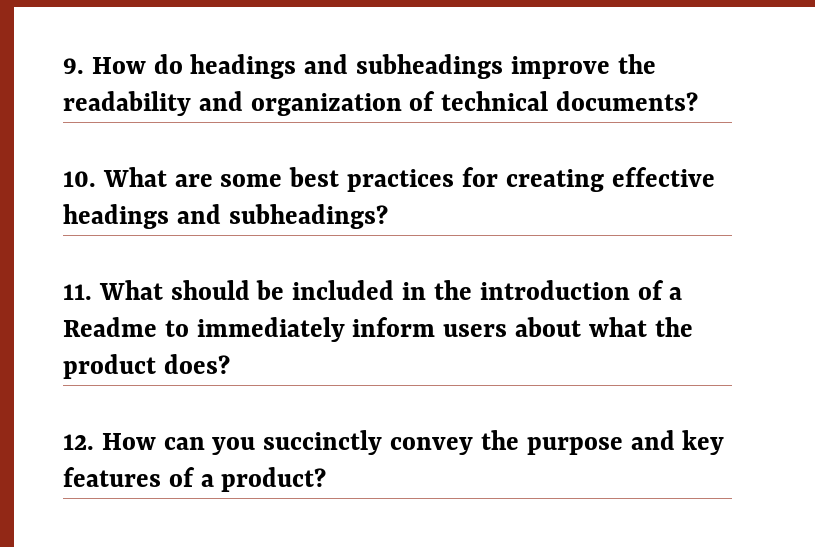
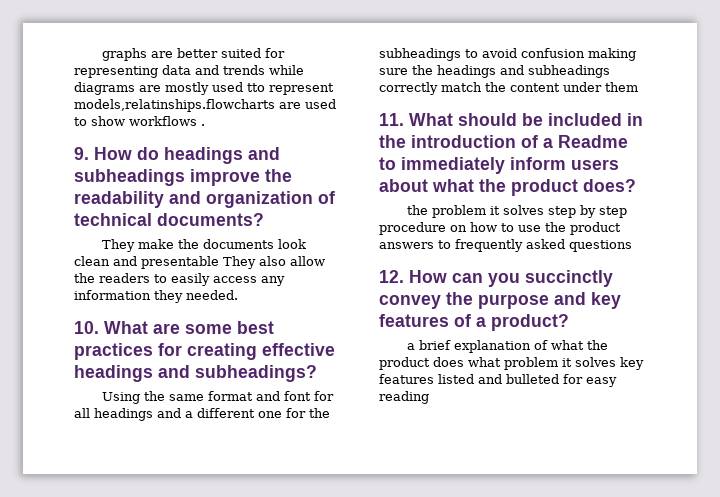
+ graphs are better suited for representing data and trends while diagrams are mostly used tto represent models,relatinships.flowcharts are used to show workflows .
+ They make the documents look clean and presentable They also allow the readers to easily access any information they needed.
+ Using the same format and font for all headings and a different one for the subheadings to avoid confusion making sure the headings and subheadings correctly match the content under them
+ the problem it solves step by step procedure on how to use the product answers to frequently asked questions
+ a brief explanation of what the product does what problem it solves key features listed and bulleted for easy reading

